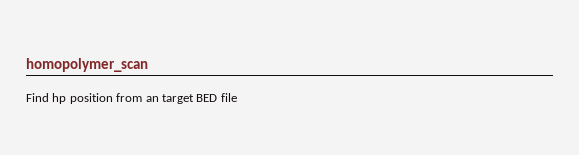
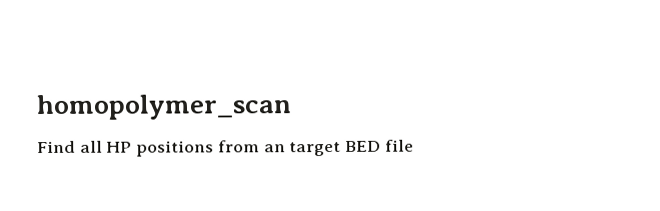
- Find hp position from an target BED file
+ Find all HP positions from an target BED file

